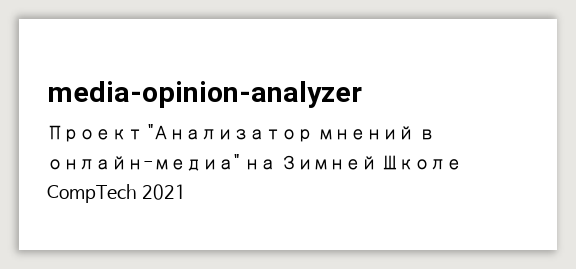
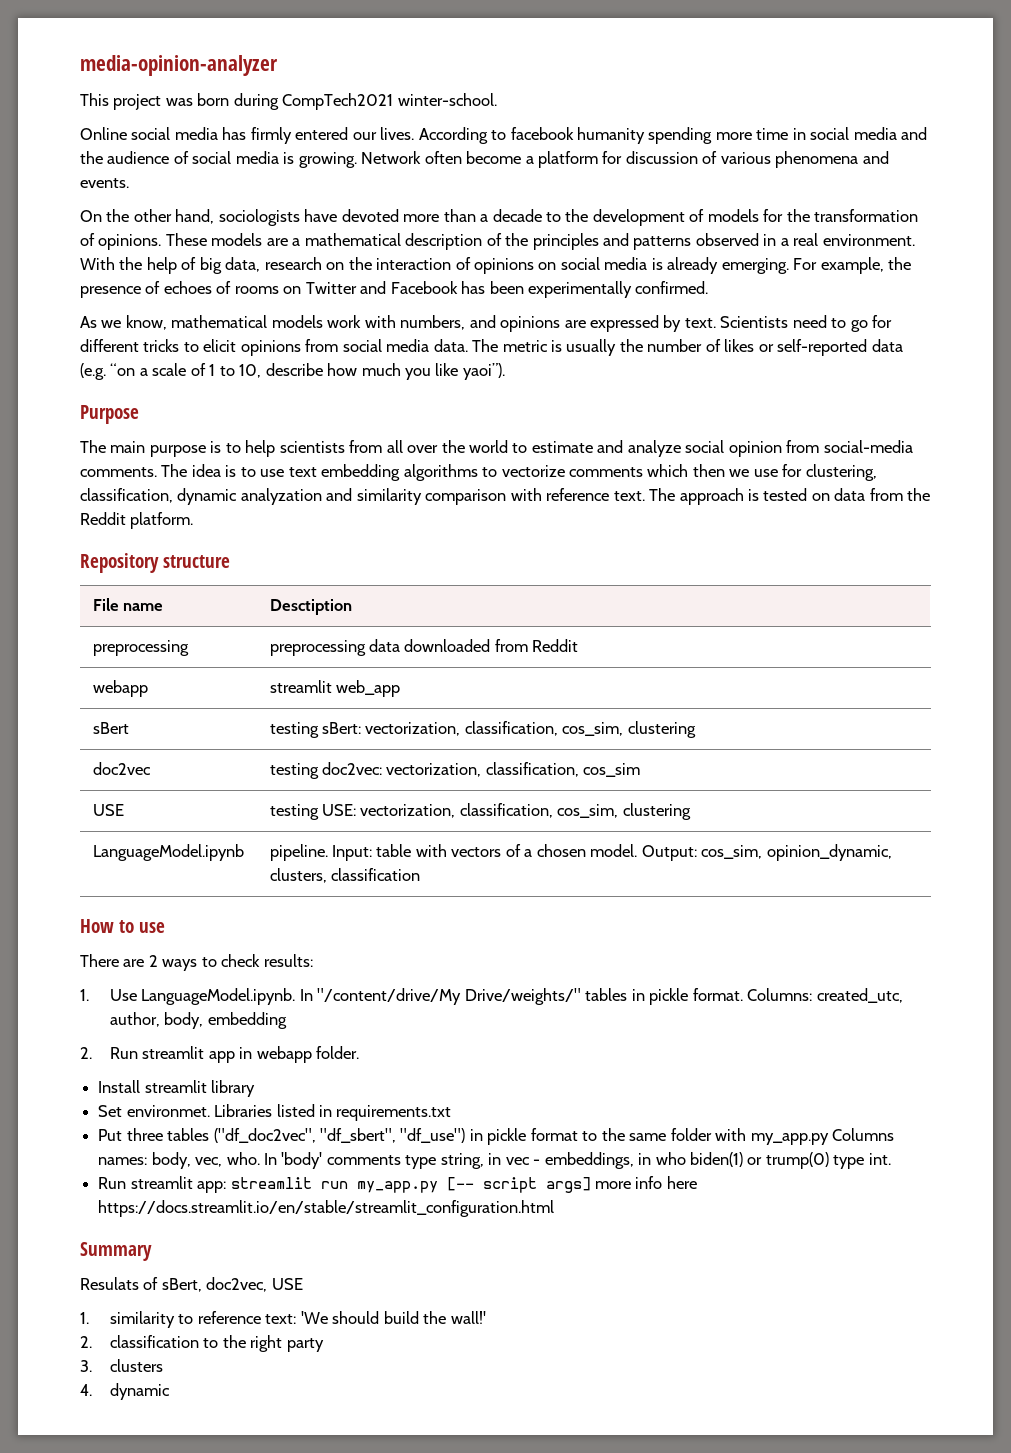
- Проект "Анализатор мнений в онлайн-медиа" на Зимней Школе CompTech 2021
+ This project was born during CompTech2021 winter-school.
+ Online social media has firmly entered our lives. According to facebook humanity spending more time in social media and the audience of social media is growing. Network often become a platform for discussion of various phenomena and events.
+ On the other hand, sociologists have devoted more than a decade to the development of models for the transformation of opinions. These models are a mathematical description of the principles and patterns observed in a real environment. With the help of big data, research on the interaction of opinions on social media is already emerging. For example, the presence of echoes of rooms on Twitter and Facebook has been experimentally confirmed.
+ As we know, mathematical models work with numbers, and opinions are expressed by text. Scientists need to go for different tricks to elicit opinions from social media data. The metric is usually the number of likes or self-reported data (e.g. “on a scale of 1 to 10, describe how much you like yaoi”).
+ Purpose
+ The main purpose is to help scientists from all over the world to estimate and analyze social opinion from social-media comments. The idea is to use text embedding algorithms to vectorize comments which then we use for clustering, classification, dynamic analyzation and similarity comparison with reference text. The approach is tested on data from the Reddit platform.
+ Repository structure
+ File name | Desctiption
+ preprocessing | preprocessing data downloaded from Reddit
+ webapp | streamlit web_app
+ sBert | testing sBert: vectorization, classification, cos_sim, clustering
+ doc2vec | testing doc2vec: vectorization, classification, cos_sim
+ USE | testing USE: vectorization, classification, cos_sim, clustering
+ LanguageModel.ipynb | pipeline. Input: table with vectors of a chosen model. Output: cos_sim, opinion_dynamic, clusters, classification
+ How to use
+ There are 2 ways to check results:
+ 1. Use LanguageModel.ipynb. In "/content/drive/My Drive/weights/" tables in pickle format. Columns: created_utc, author, body, embedding
+ 2. Run streamlit app in webapp folder.
+ Install streamlit library
+ Set environmet. Libraries listed in requirements.txt
+ Put three tables ("df_doc2vec", "df_sbert", "df_use") in pickle format to the same folder with my_app.py Columns names: body, vec, who. In 'body' comments type string, in vec - embeddings, in who biden(1) or trump(0) type int.
+ Run streamlit app: streamlit run my_app.py [-- script args] more info here https://docs.streamlit.io/en/stable/streamlit_configuration.html
+ Summary
+ Resulats of sBert, doc2vec, USE
+ 1. similarity to reference text: 'We should build the wall!'
+ 2. classification to the right party
+ 3. clusters
+ 4. dynamic

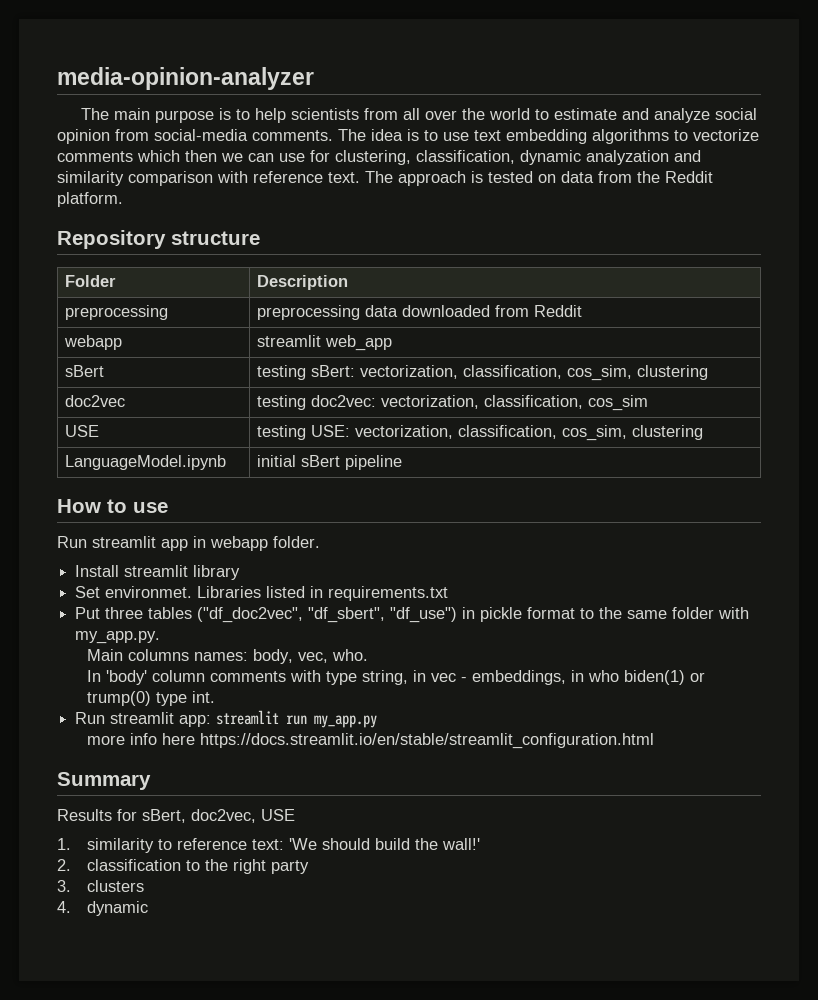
- This project was born during CompTech2021 winter-school.
- Online social media has firmly entered our lives. According to facebook humanity spending more time in social media and the audience of social media is growing. Network often become a platform for discussion of various phenomena and events.
- On the other hand, sociologists have devoted more than a decade to the development of models for the transformation of opinions. These models are a mathematical description of the principles and patterns observed in a real environment. With the help of big data, research on the interaction of opinions on social media is already emerging. For example, the presence of echoes of rooms on Twitter and Facebook has been experimentally confirmed.
- As we know, mathematical models work with numbers, and opinions are expressed by text. Scientists need to go for different tricks to elicit opinions from social media data. The metric is usually the number of likes or self-reported data (e.g. “on a scale of 1 to 10, describe how much you like yaoi”).
- Purpose
- The idea is to use text embedding algorithms to vectorize comments which then we use for clustering, classification, dynamic analyzation and similarity comparison with reference text.
+ The idea is to use text embedding algorithms to vectorize comments which then we can use for clustering, classification, dynamic analyzation and similarity comparison with reference text.
- File name | Desctiption
+ Folder | Description
- LanguageModel.ipynb | pipeline. Input: table with vectors of a chosen model. Output: cos_sim, opinion_dynamic, clusters, classification
+ LanguageModel.ipynb | initial sBert pipeline
  How to use
- There are 2 ways to check results:
- 1. Use LanguageModel.ipynb. In "/content/drive/My Drive/weights/" tables in pickle format. Columns: created_utc, author, body, embedding
- 2. Run streamlit app in webapp folder.
+ Run streamlit app in webapp folder.
- Put three tables ("df_doc2vec", "df_sbert", "df_use") in pickle format to the same folder with my_app.py Columns names: body, vec, who. In 'body' comments type string, in vec - embeddings, in who biden(1) or trump(0) type int.
+ Put three tables ("df_doc2vec", "df_sbert", "df_use") in pickle format to the same folder with my_app.py.
+ Main columns names: body, vec, who.
+ In 'body' column comments with type string, in vec - embeddings, in who biden(1) or trump(0) type int.
- Run streamlit app: streamlit run my_app.py [-- script args] more info here https://docs.streamlit.io/en/stable/streamlit_configuration.html
+ Run streamlit app: streamlit run my_app.py
+ more info here https://docs.streamlit.io/en/stable/streamlit_configuration.html
- Resulats of sBert, doc2vec, USE
+ Results for sBert, doc2vec, USE

